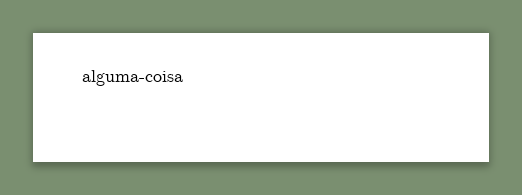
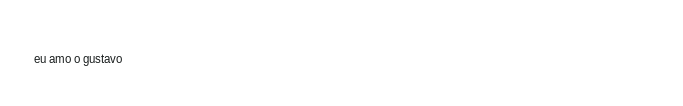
- alguma-coisa
+ eu amo o gustavo

